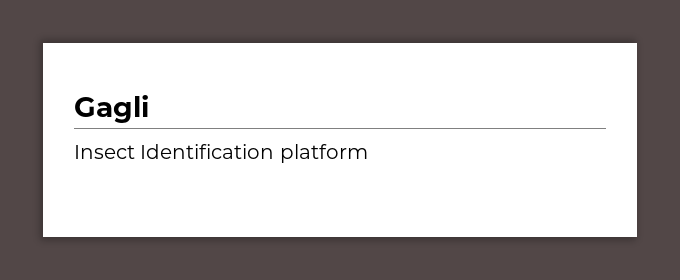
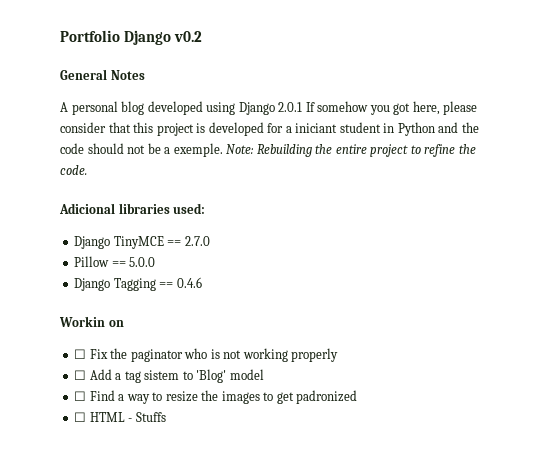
- Gagli
- Insect Identification platform
+ Portfolio Django v0.2
+ General Notes
+ A personal blog developed using Django 2.0.1 If somehow you got here, please consider that this project is developed for a iniciant student in Python and the code should not be a exemple. Note: Rebuilding the entire project to refine the code.
+ Adicional libraries used:
+ Django TinyMCE == 2.7.0
+ Pillow == 5.0.0
+ Django Tagging == 0.4.6
+ Workin on
+ ☐ Fix the paginator who is not working properly
+ ☐ Add a tag sistem to 'Blog' model
+ ☐ Find a way to resize the images to get padronized
+ ☐ HTML - Stuffs

